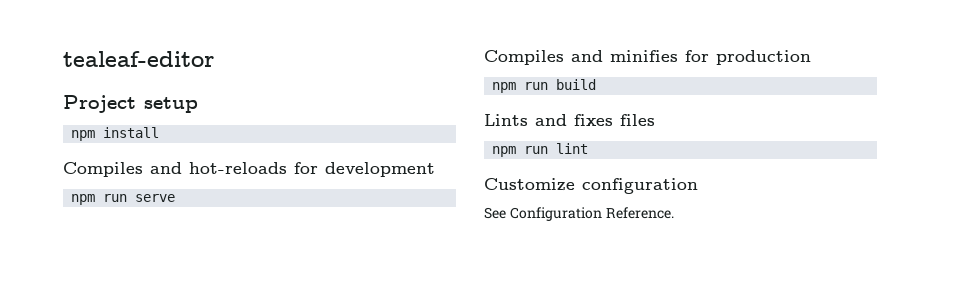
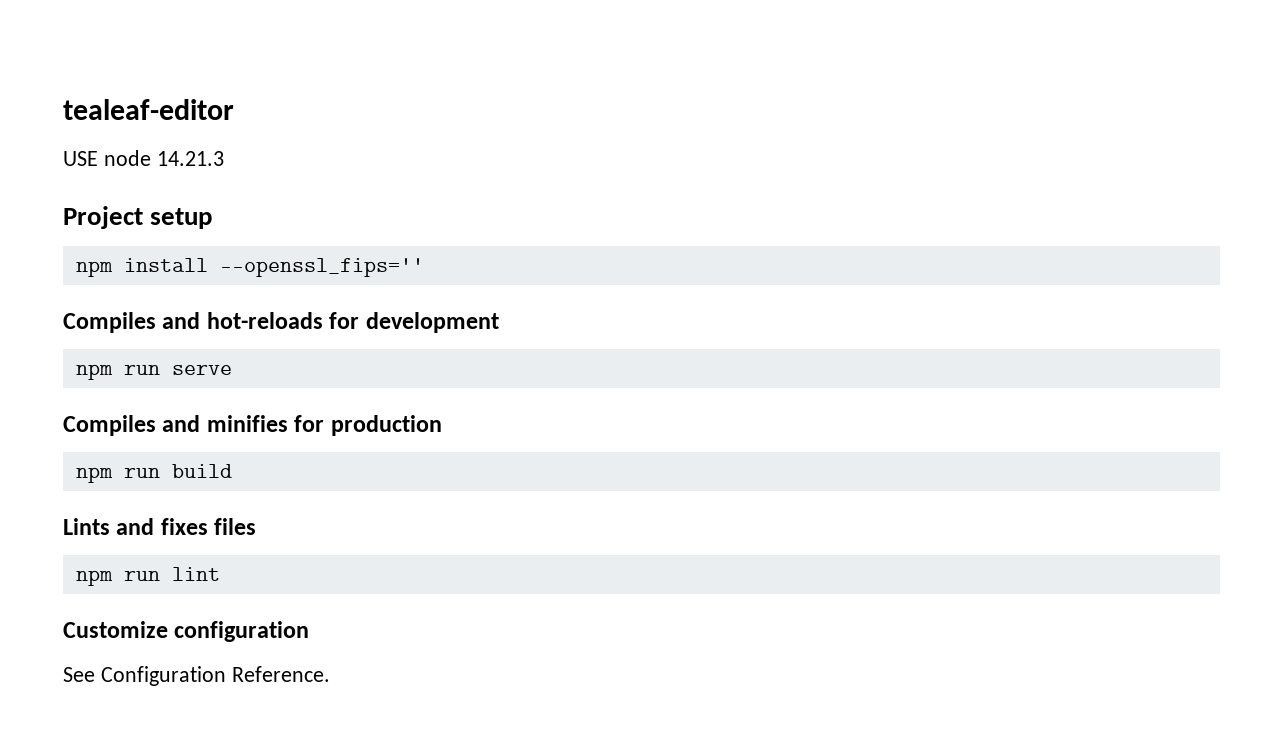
+ USE node 14.21.3
- npm install
+ npm install --openssl_fips=''

